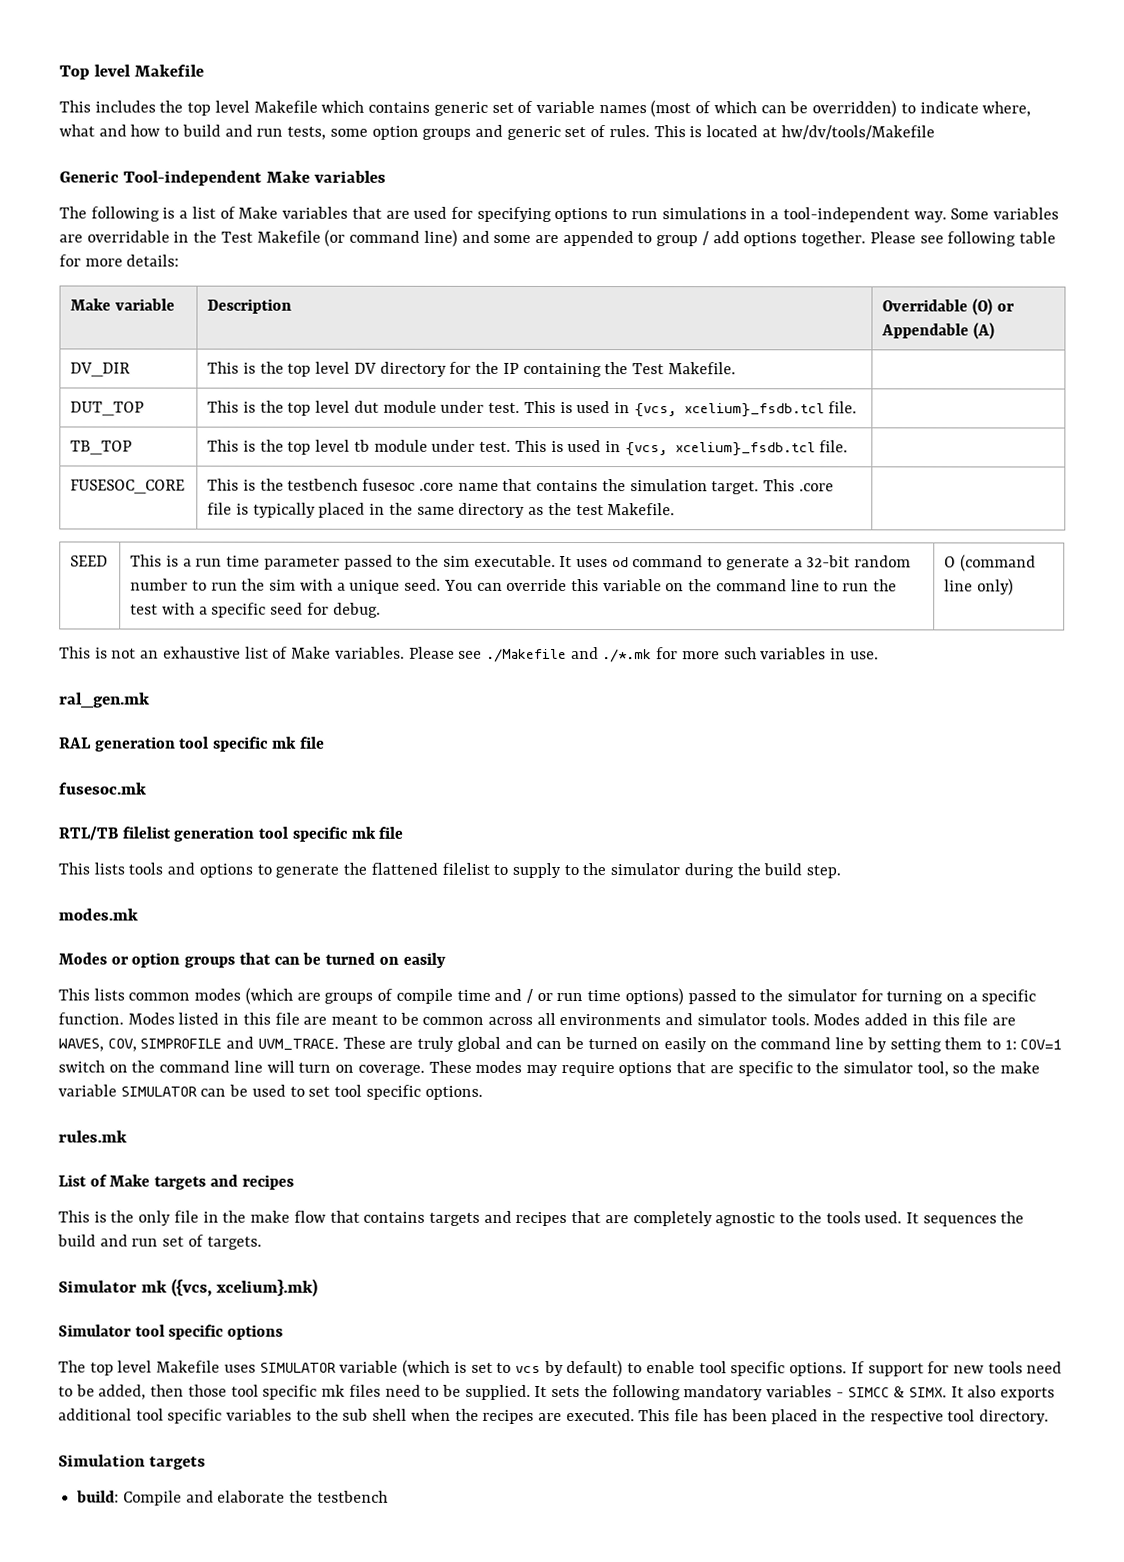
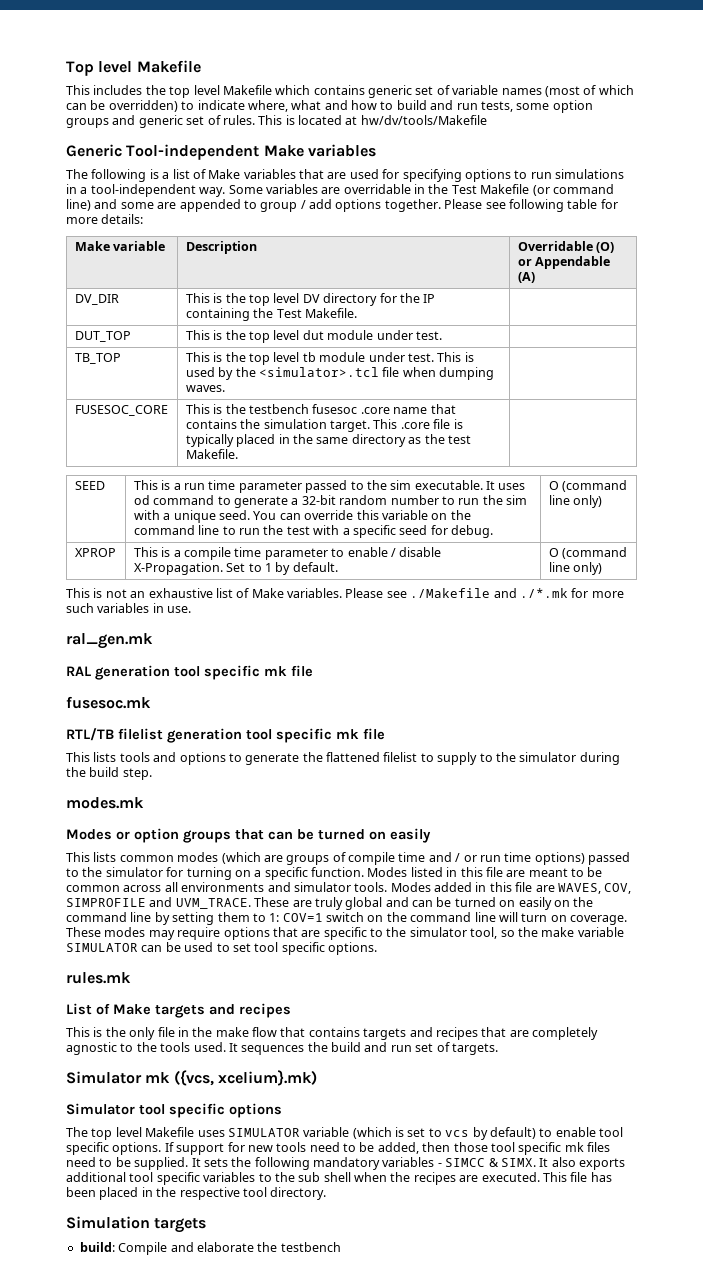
- DUT_TOP | This is the top level dut module under test. This is used in {vcs, xcelium}_fsdb.tcl file. |
+ DUT_TOP | This is the top level dut module under test. |
- TB_TOP | This is the top level tb module under test. This is used in {vcs, xcelium}_fsdb.tcl file. |
+ TB_TOP | This is the top level tb module under test. This is used by the <simulator>.tcl file when dumping waves. |
+ XPROP | This is a compile time parameter to enable / disable X-Propagation. Set to 1 by default. | O (command line only)

